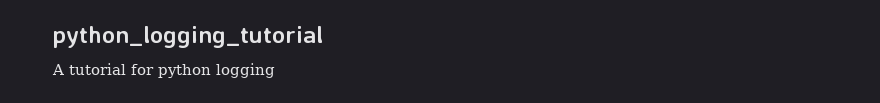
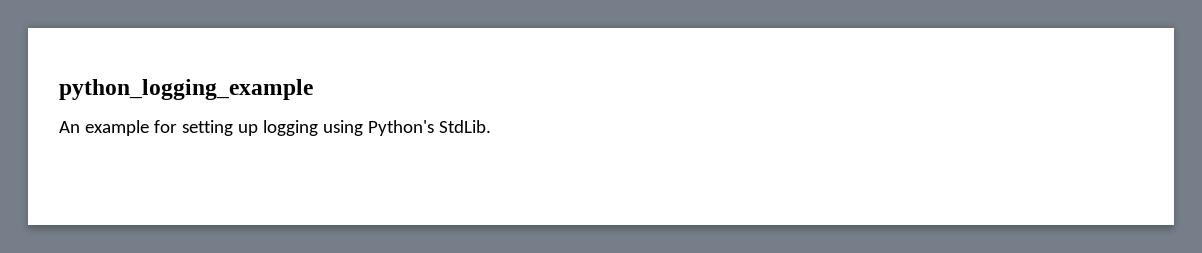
- python_logging_tutorial
- A tutorial for python logging
+ python_logging_example
+ An example for setting up logging using Python's StdLib.

